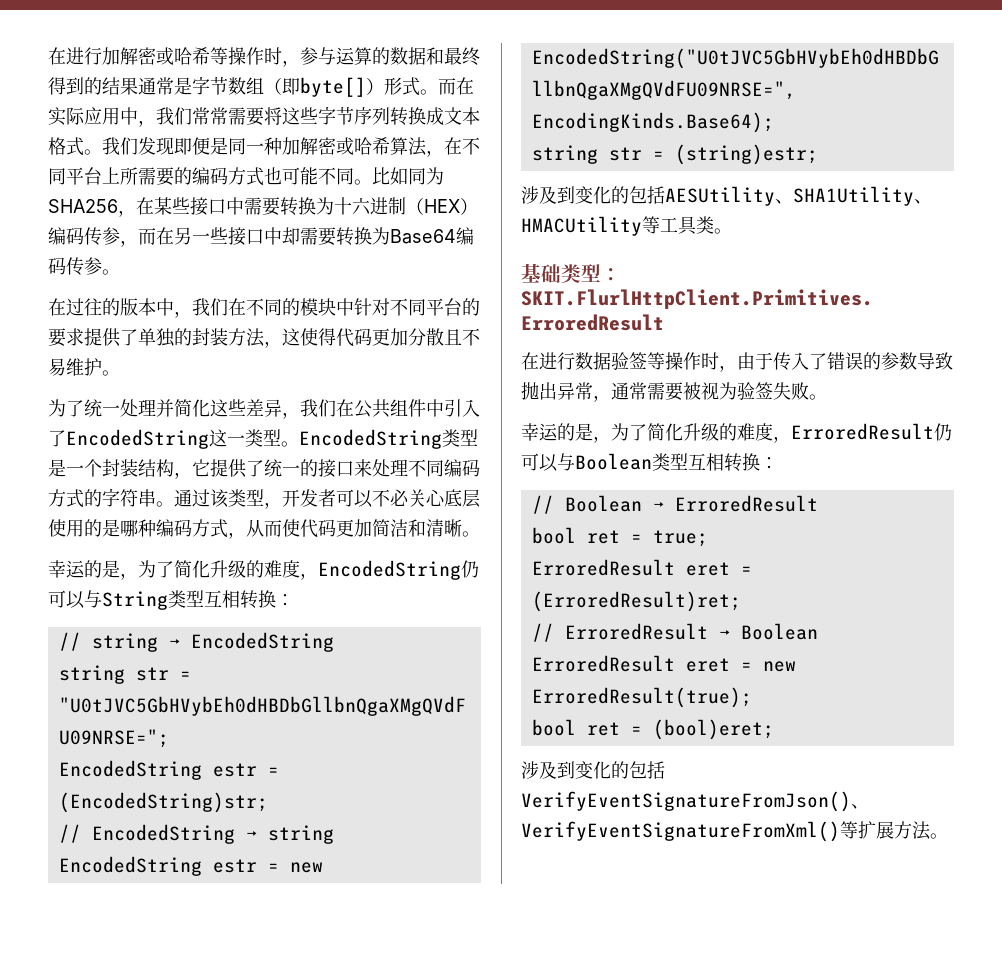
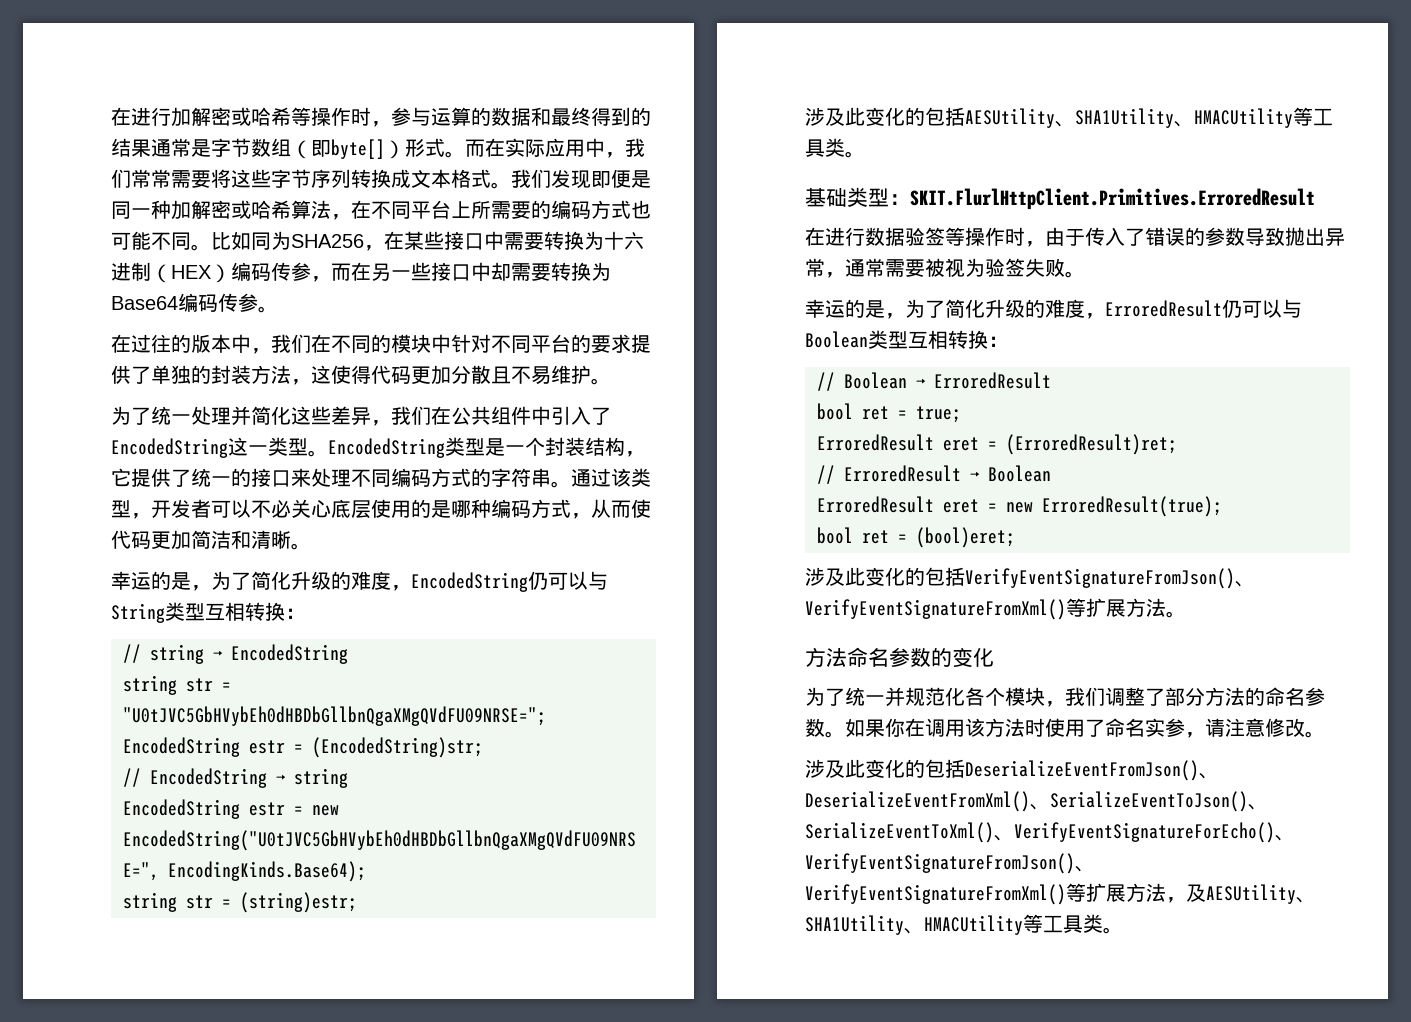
- 涉及到变化的包括AESUtility、SHA1Utility、HMACUtility等工具类。
+ 涉及此变化的包括AESUtility、SHA1Utility、HMACUtility等工具类。
- 涉及到变化的包括VerifyEventSignatureFromJson()、VerifyEventSignatureFromXml()等扩展方法。
+ 涉及此变化的包括VerifyEventSignatureFromJson()、VerifyEventSignatureFromXml()等扩展方法。
+ 方法命名参数的变化
+ 为了统一并规范化各个模块，我们调整了部分方法的命名参数。如果你在调用该方法时使用了命名实参，请注意修改。
+ 涉及此变化的包括DeserializeEventFromJson()、DeserializeEventFromXml()、SerializeEventToJson()、SerializeEventToXml()、VerifyEventSignatureForEcho()、VerifyEventSignatureFromJson()、VerifyEventSignatureFromXml()等扩展方法，及AESUtility、SHA1Utility、HMACUtility等工具类。

